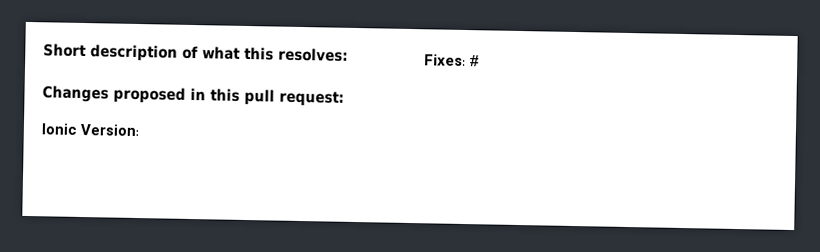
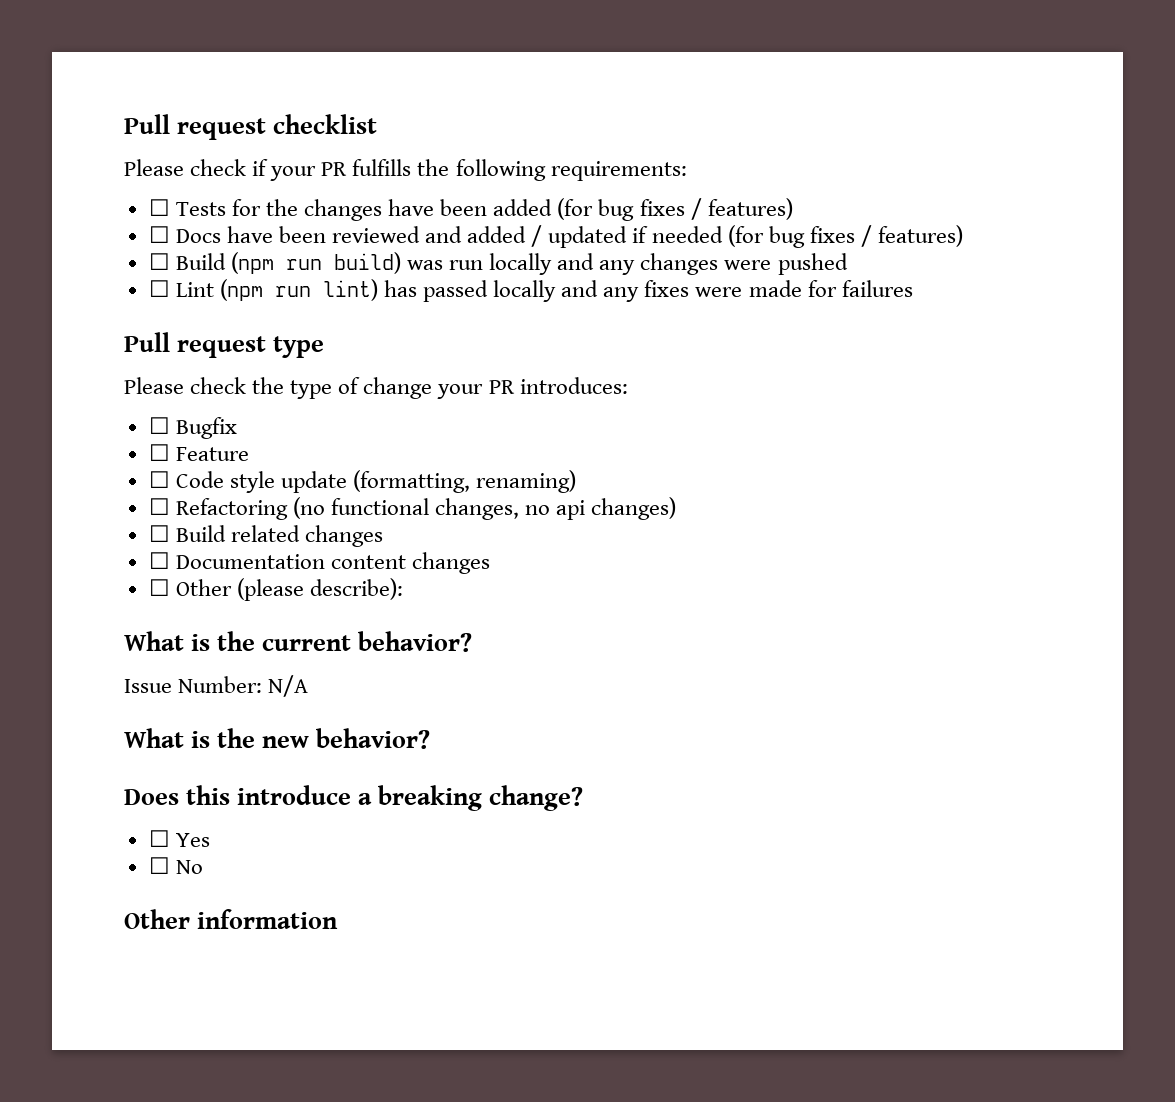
- Short description of what this resolves:
- Changes proposed in this pull request:
- Ionic Version:
- Fixes: #
+ Pull request checklist
+ Please check if your PR fulfills the following requirements:
+ ☐ Tests for the changes have been added (for bug fixes / features)
+ ☐ Docs have been reviewed and added / updated if needed (for bug fixes / features)
+ ☐ Build (npm run build) was run locally and any changes were pushed
+ ☐ Lint (npm run lint) has passed locally and any fixes were made for failures
+ Pull request type
+ Please check the type of change your PR introduces:
+ ☐ Bugfix
+ ☐ Feature
+ ☐ Code style update (formatting, renaming)
+ ☐ Refactoring (no functional changes, no api changes)
+ ☐ Build related changes
+ ☐ Documentation content changes
+ ☐ Other (please describe):
+ What is the current behavior?
+ Issue Number: N/A
+ What is the new behavior?
+ Does this introduce a breaking change?
+ ☐ Yes
+ ☐ No
+ Other information

